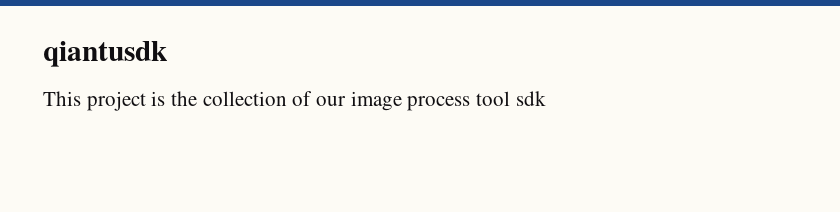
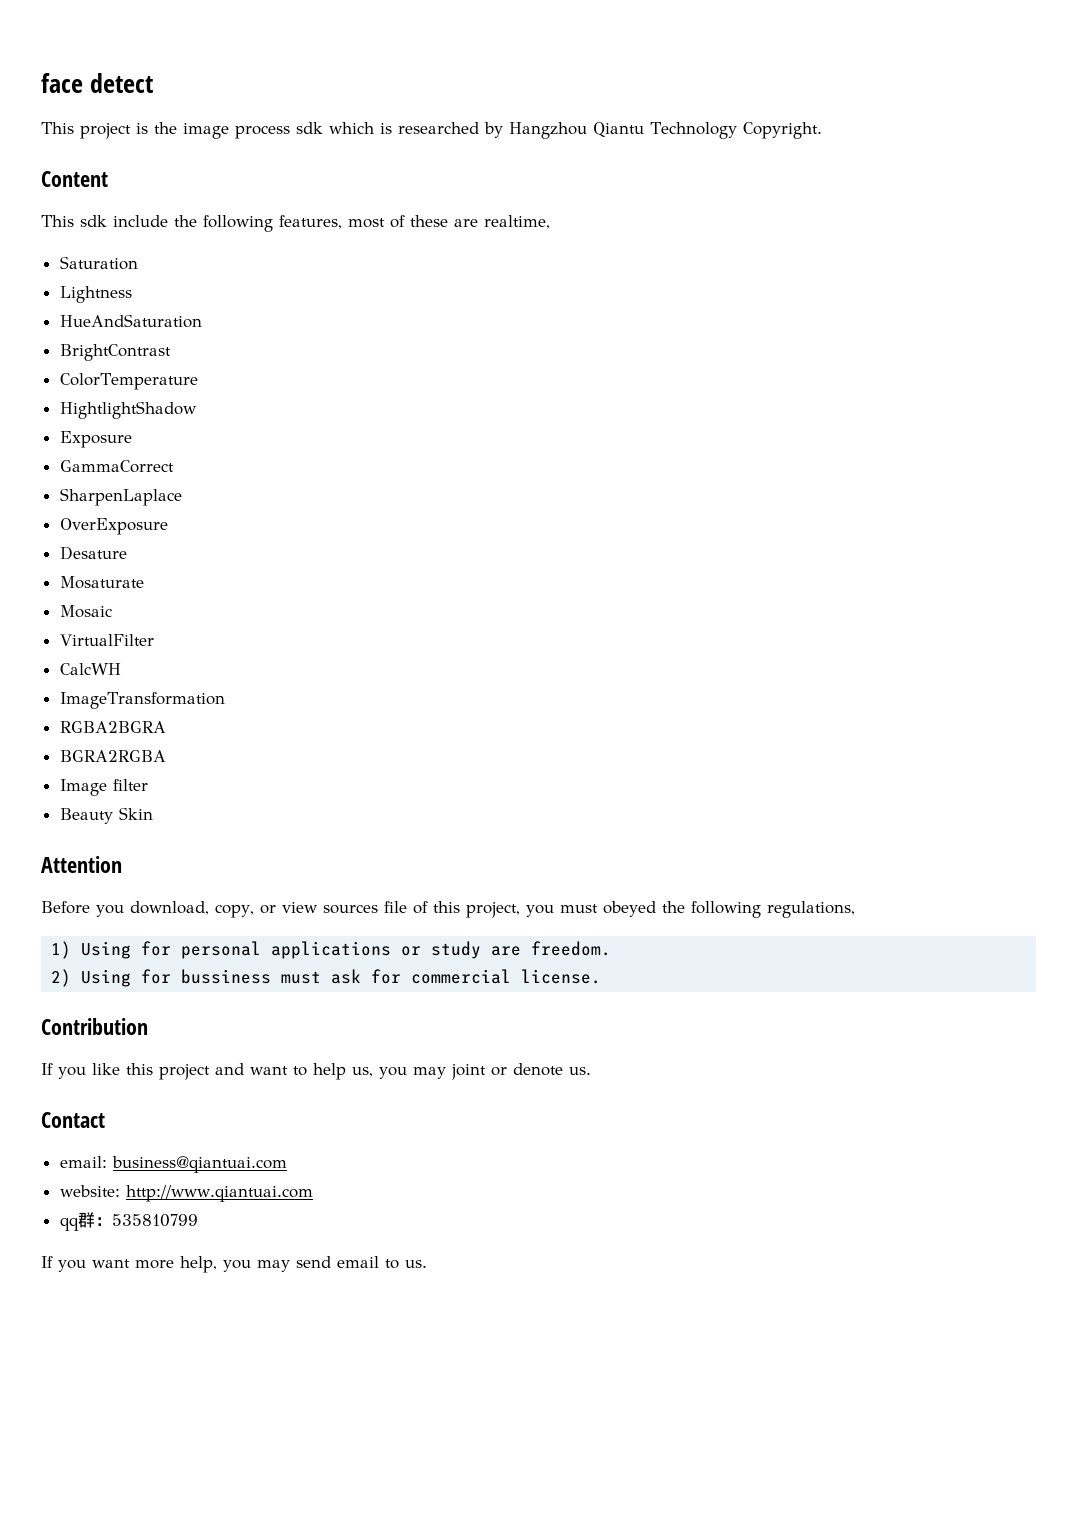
- qiantusdk
+ face detect
- This project is the collection of our image process tool sdk
+ This project is the image process sdk which is researched by Hangzhou Qiantu Technology Copyright.
+ Content
+ This sdk include the following features, most of these are realtime,
+ Saturation
+ Lightness
+ HueAndSaturation
+ BrightContrast
+ ColorTemperature
+ HightlightShadow
+ Exposure
+ GammaCorrect
+ SharpenLaplace
+ OverExposure
+ Desature
+ Mosaturate
+ Mosaic
+ VirtualFilter
+ CalcWH
+ ImageTransformation
+ RGBA2BGRA
+ BGRA2RGBA
+ Image filter
+ Beauty Skin
+ Attention
+ Before you download, copy, or view sources file of this project, you must obeyed the following regulations,
+ 1) Using for personal applications or study are freedom.
+ 2) Using for bussiness must ask for commercial license.
+ Contribution
+ If you like this project and want to help us, you may joint or denote us.
+ Contact
+ email: business@qiantuai.com
+ website: http://www.qiantuai.com
+ qq群：535810799
+ If you want more help, you may send email to us.

